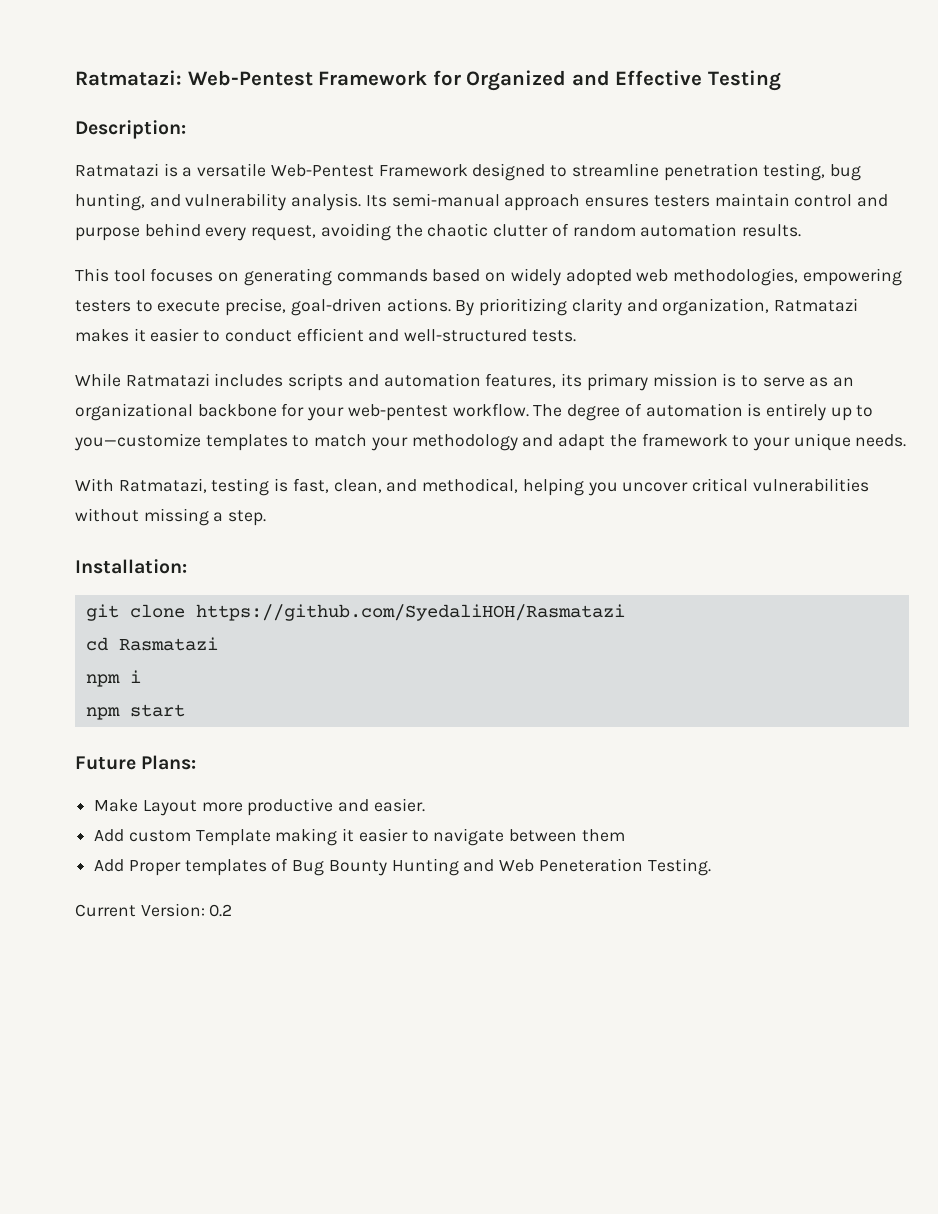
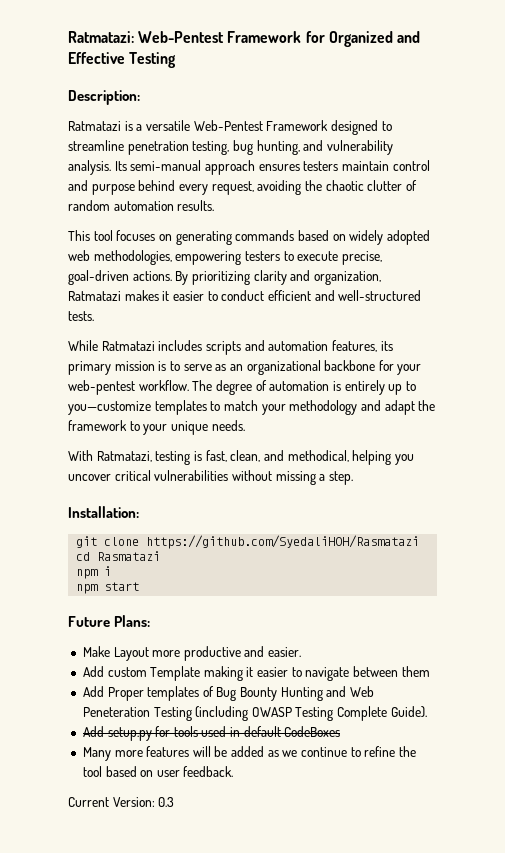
- Add Proper templates of Bug Bounty Hunting and Web Peneteration Testing.
+ Add Proper templates of Bug Bounty Hunting and Web Peneteration Testing (including OWASP Testing Complete Guide).
+ Add setup.py for tools used in default CodeBoxes
+ Many more features will be added as we continue to refine the tool based on user feedback.
- Current Version: 0.2
+ Current Version: 0.3

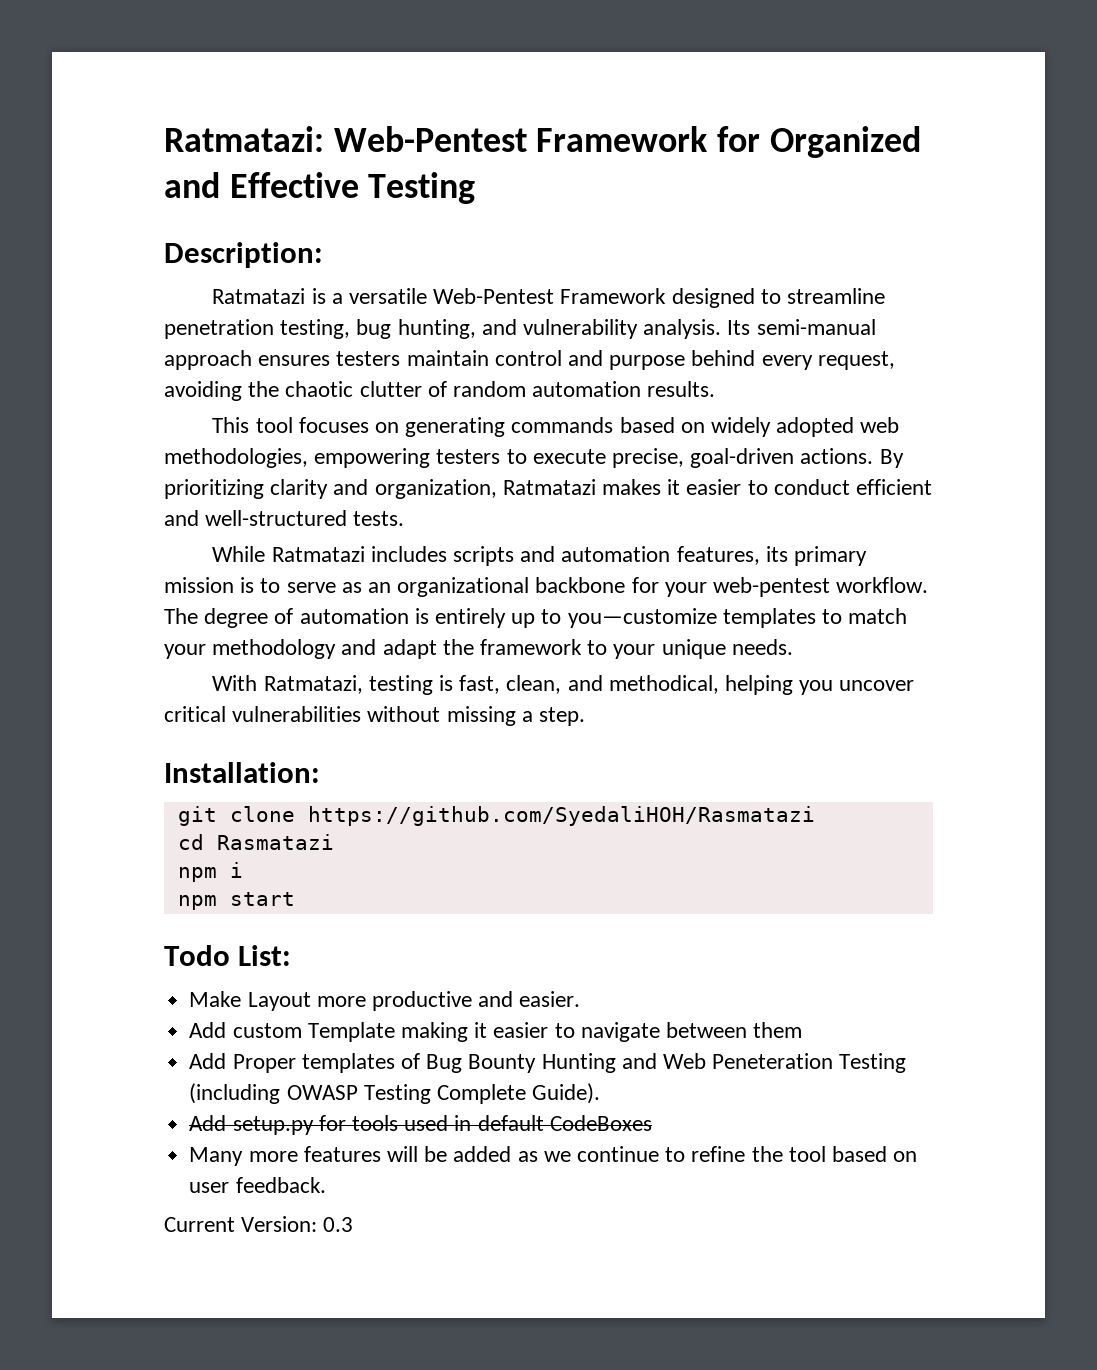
- Future Plans:
+ Todo List:

